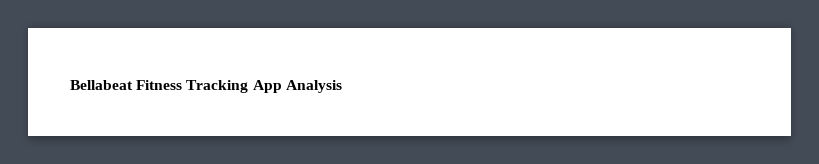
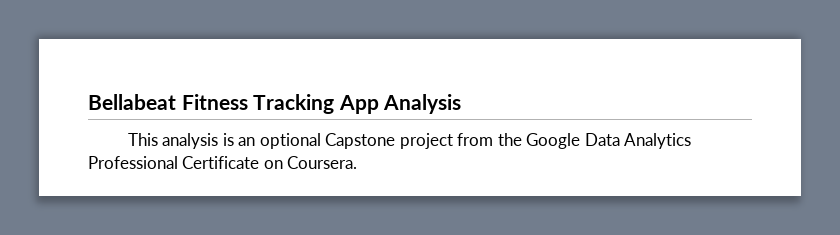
+ This analysis is an optional Capstone project from the Google Data Analytics Professional Certificate on Coursera.

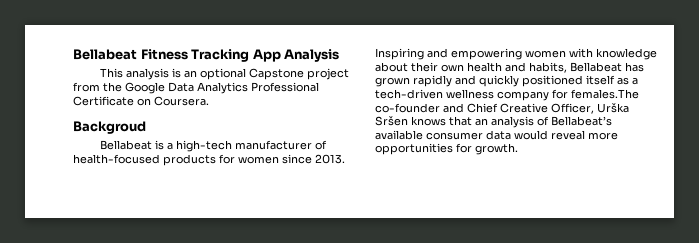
+ Backgroud
+ Bellabeat is a high-tech manufacturer of health-focused products for women since 2013. Inspiring and empowering women with knowledge about their own health and habits, Bellabeat has grown rapidly and quickly positioned itself as a tech-driven wellness company for females.The co-founder and Chief Creative Officer, Urška Sršen knows that an analysis of Bellabeat’s available consumer data would reveal more opportunities for growth.

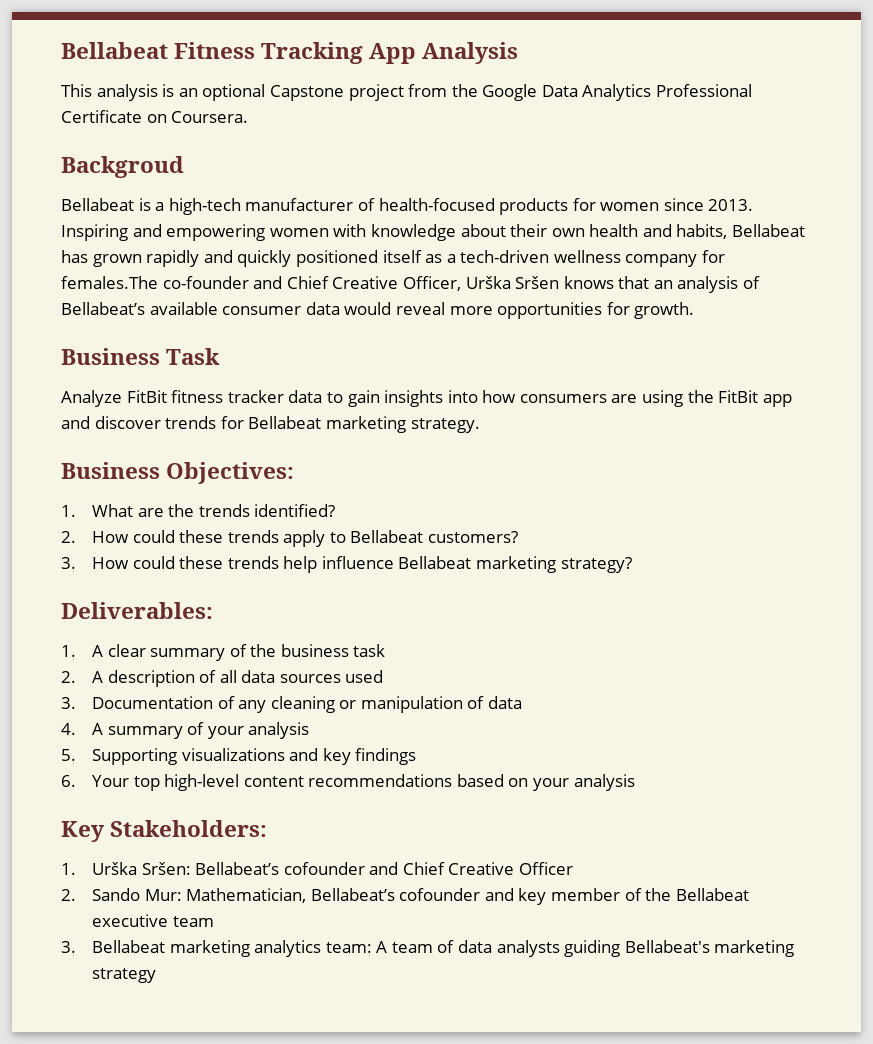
+ Business Task
+ Analyze FitBit fitness tracker data to gain insights into how consumers are using the FitBit app and discover trends for Bellabeat marketing strategy.
+ Business Objectives:
+ 1. What are the trends identified?
+ 2. How could these trends apply to Bellabeat customers?
+ 3. How could these trends help influence Bellabeat marketing strategy?
+ Deliverables:
+ 1. A clear summary of the business task
+ 2. A description of all data sources used
+ 3. Documentation of any cleaning or manipulation of data
+ 4. A summary of your analysis
+ 5. Supporting visualizations and key findings
+ 6. Your top high-level content recommendations based on your analysis
+ Key Stakeholders:
+ 1. Urška Sršen: Bellabeat’s cofounder and Chief Creative Officer
+ 2. Sando Mur: Mathematician, Bellabeat’s cofounder and key member of the Bellabeat executive team
+ 3. Bellabeat marketing analytics team: A team of data analysts guiding Bellabeat's marketing strategy

